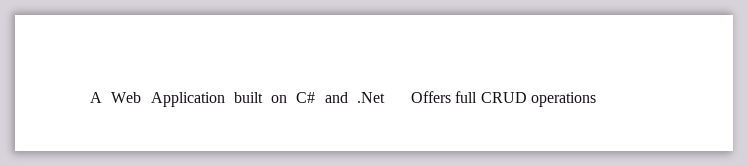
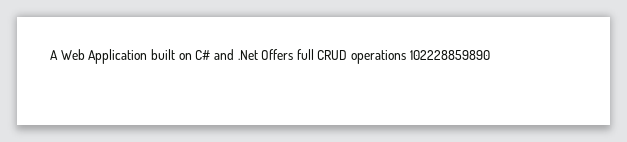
- A Web Application built on C# and .Net Offers full CRUD operations
+ A Web Application built on C# and .Net Offers full CRUD operations 102228859890

